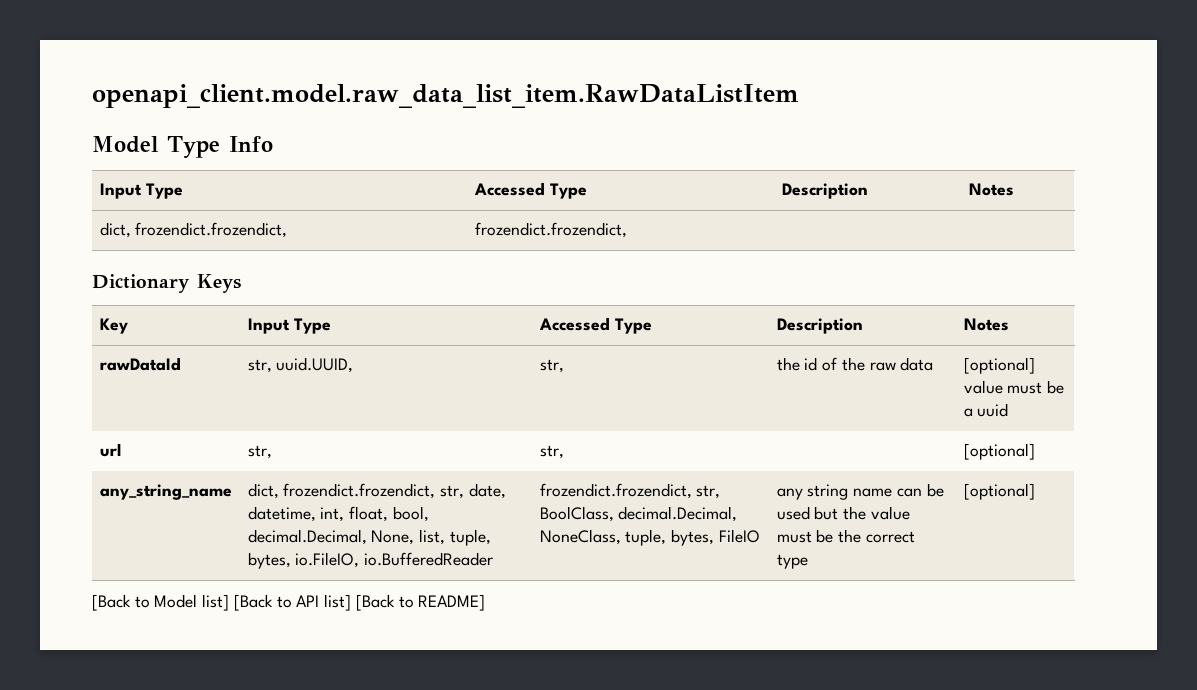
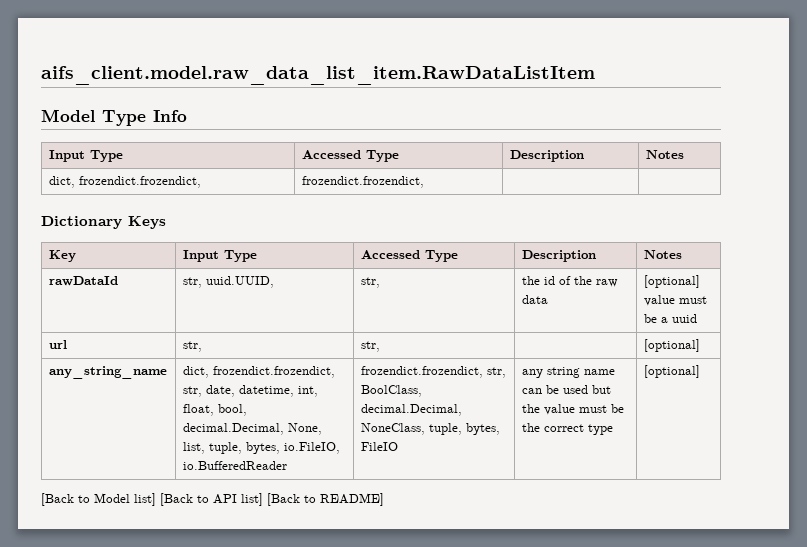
- openapi_client.model.raw_data_list_item.RawDataListItem
+ aifs_client.model.raw_data_list_item.RawDataListItem

